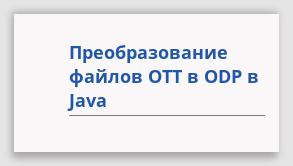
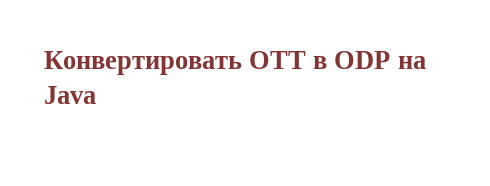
- Преобразование файлов OTT в ODP в Java
+ Конвертировать OTT в ODP на Java

